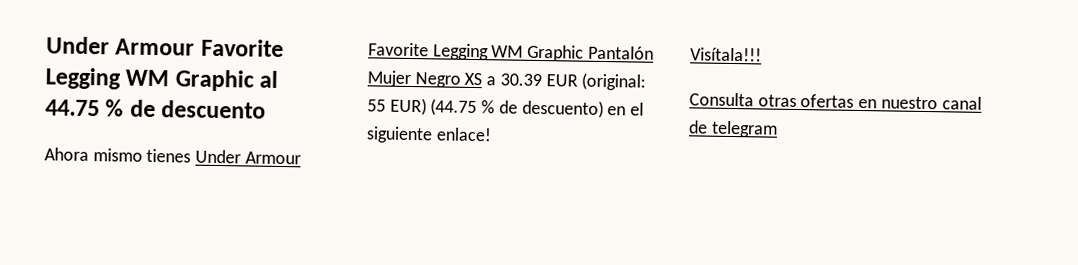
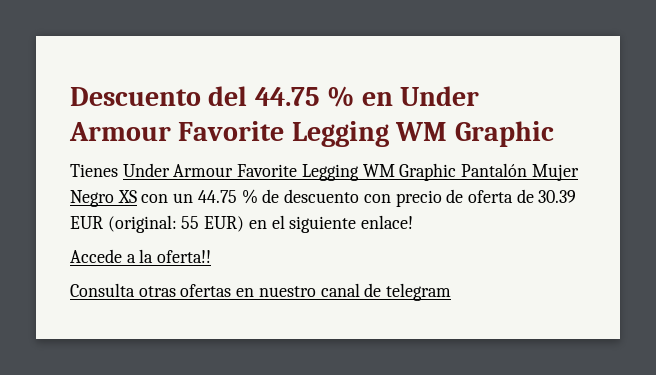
- Under Armour Favorite Legging WM Graphic al 44.75 % de descuento
- Ahora mismo tienes Under Armour Favorite Legging WM Graphic Pantalón Mujer Negro XS a 30.39 EUR (original: 55 EUR) (44.75 % de descuento) en el siguiente enlace!
+ Descuento del 44.75 % en Under Armour Favorite Legging WM Graphic
+ Tienes Under Armour Favorite Legging WM Graphic Pantalón Mujer Negro XS con un 44.75 % de descuento con precio de oferta de 30.39 EUR (original: 55 EUR) en el siguiente enlace!
- Visítala!!!
+ Accede a la oferta!!

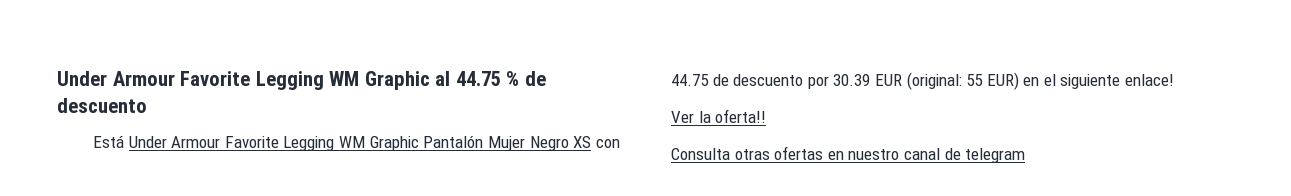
- Descuento del 44.75 % en Under Armour Favorite Legging WM Graphic
- Tienes Under Armour Favorite Legging WM Graphic Pantalón Mujer Negro XS con un 44.75 % de descuento con precio de oferta de 30.39 EUR (original: 55 EUR) en el siguiente enlace!
+ Under Armour Favorite Legging WM Graphic al 44.75 % de descuento
+ Está Under Armour Favorite Legging WM Graphic Pantalón Mujer Negro XS con 44.75 de descuento por 30.39 EUR (original: 55 EUR) en el siguiente enlace!
- Accede a la oferta!!
+ Ver la oferta!!

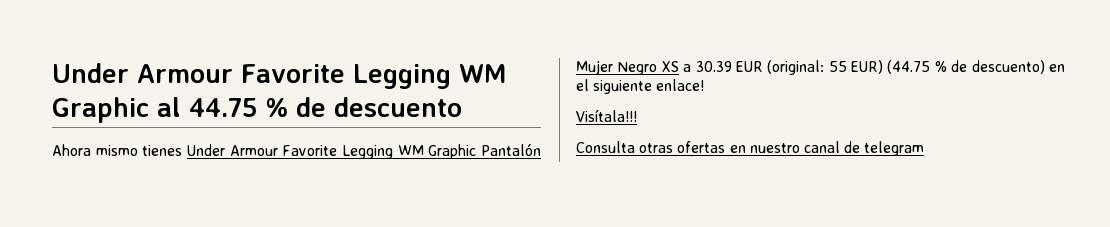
- Está Under Armour Favorite Legging WM Graphic Pantalón Mujer Negro XS con 44.75 de descuento por 30.39 EUR (original: 55 EUR) en el siguiente enlace!
+ Ahora mismo tienes Under Armour Favorite Legging WM Graphic Pantalón Mujer Negro XS a 30.39 EUR (original: 55 EUR) (44.75 % de descuento) en el siguiente enlace!
- Ver la oferta!!
+ Visítala!!!

